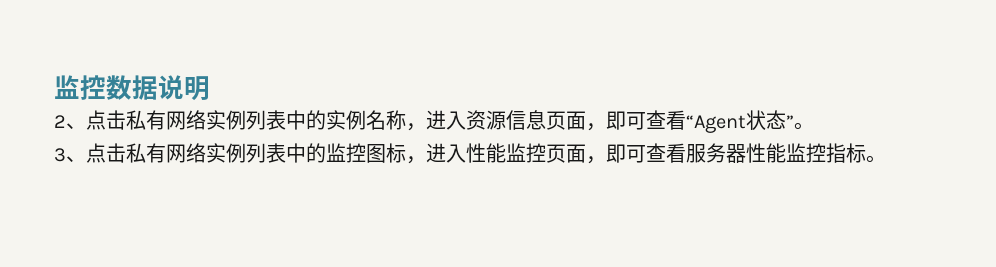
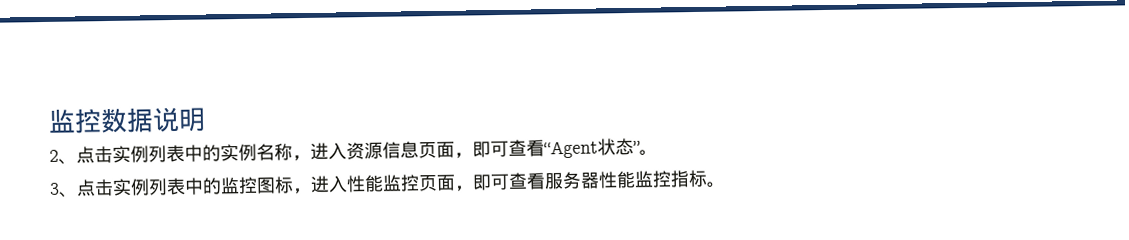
- 2、点击私有网络实例列表中的实例名称，进入资源信息页面，即可查看“Agent状态”。
+ 2、点击实例列表中的实例名称，进入资源信息页面，即可查看“Agent状态”。
- 3、点击私有网络实例列表中的监控图标，进入性能监控页面，即可查看服务器性能监控指标。
+ 3、点击实例列表中的监控图标，进入性能监控页面，即可查看服务器性能监控指标。

